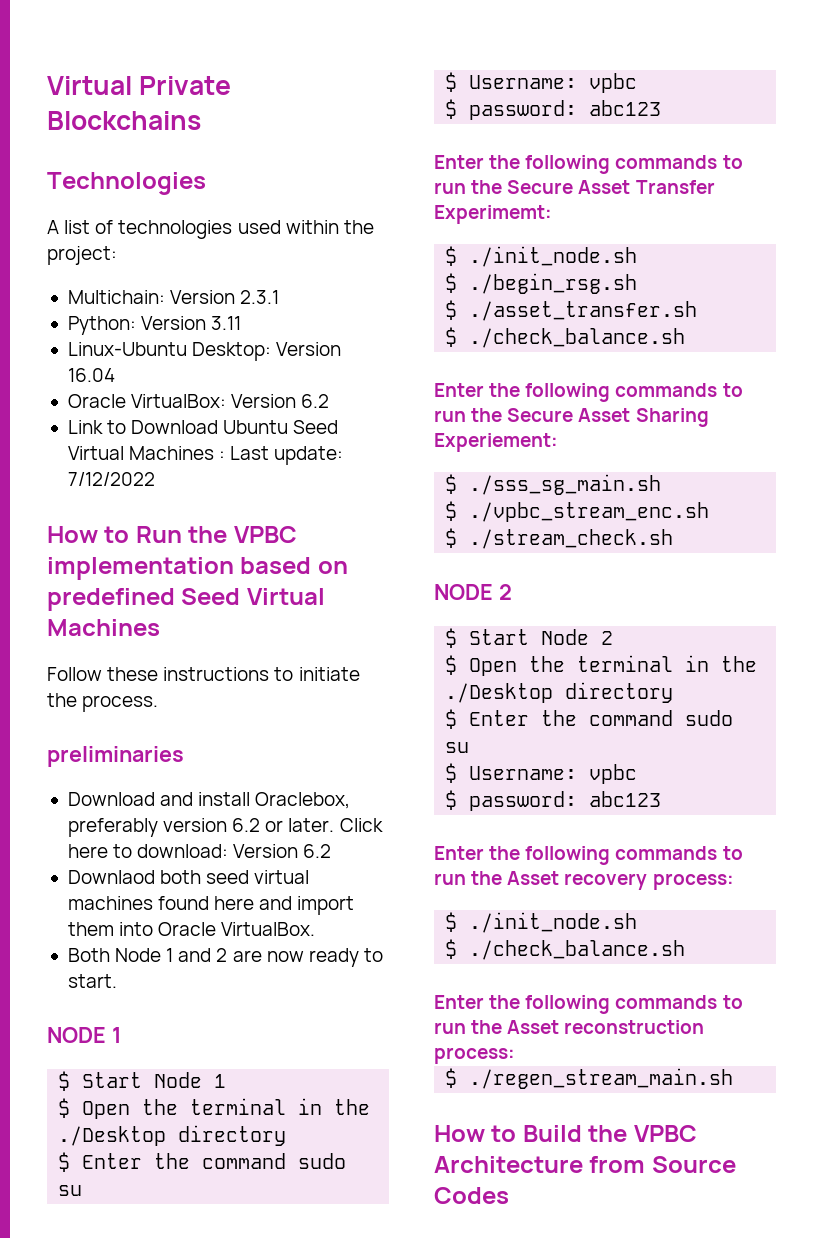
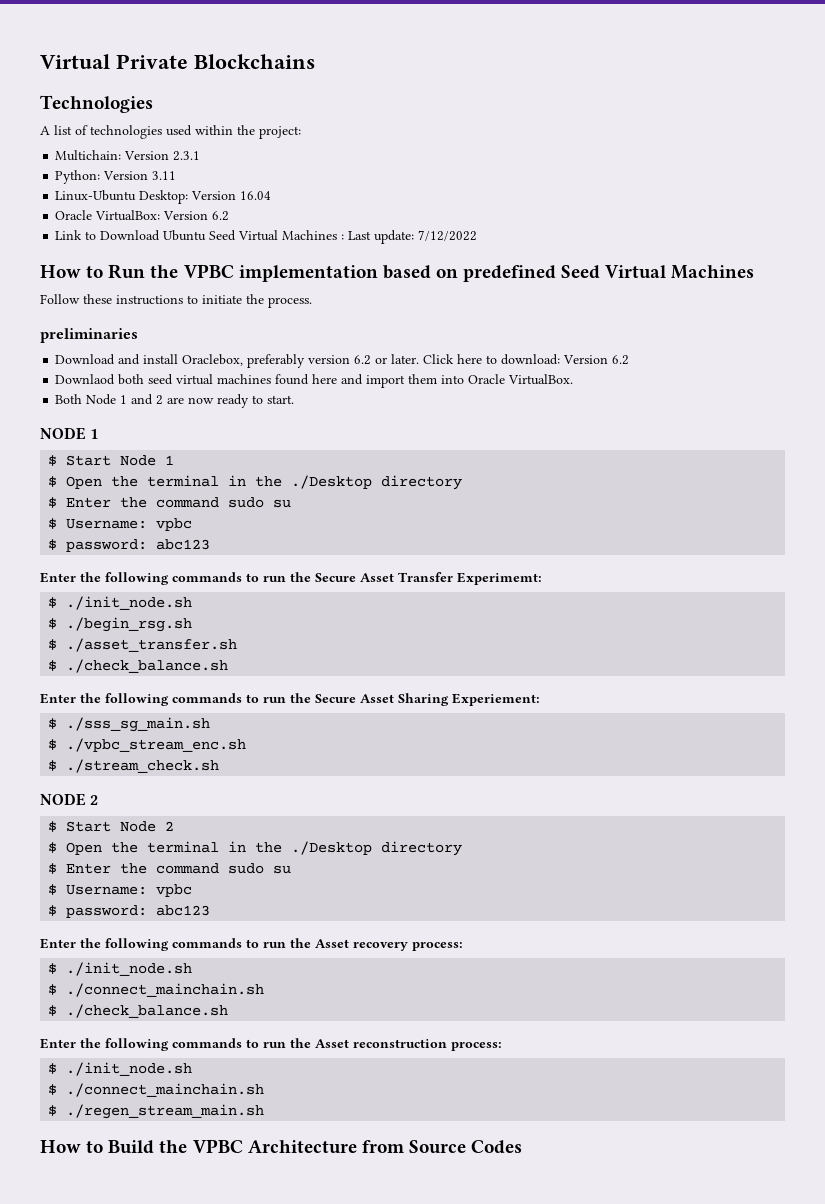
  Enter the following commands to run the Asset recovery process:
  $ ./init_node.sh
+ $ ./connect_mainchain.sh
  Enter the following commands to run the Asset reconstruction process:
+ $ ./init_node.sh
+ $ ./connect_mainchain.sh

